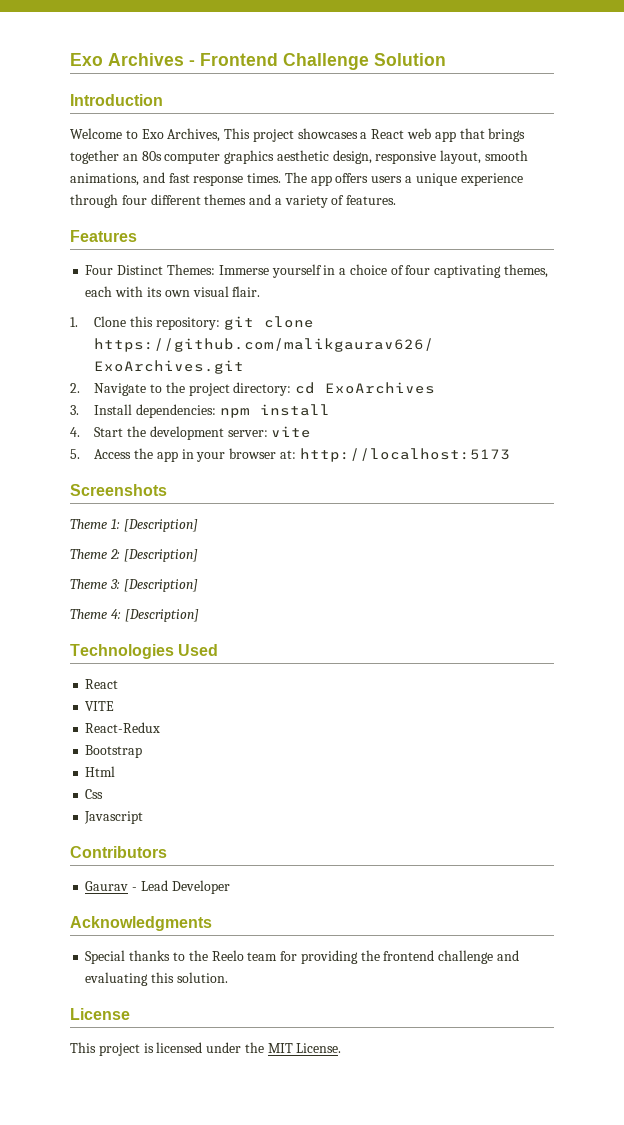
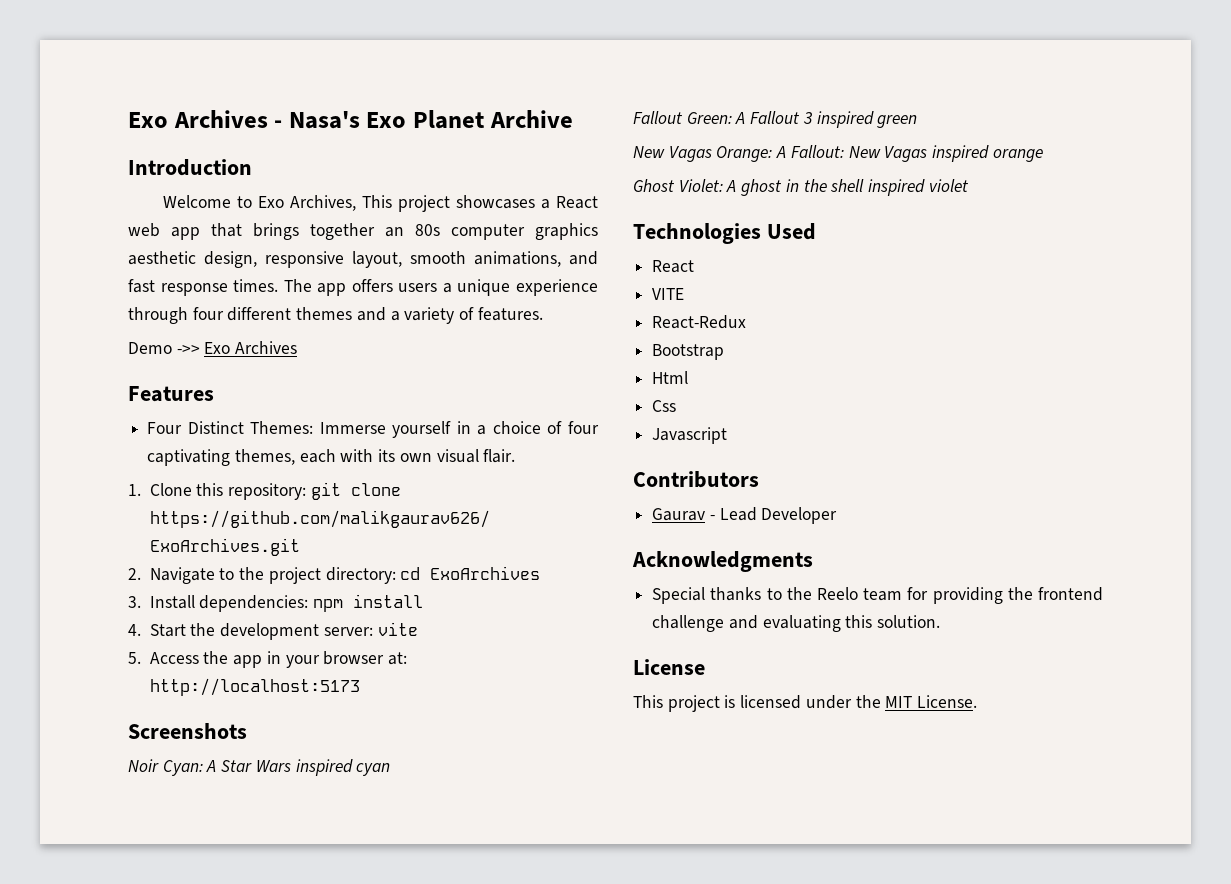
- Exo Archives - Frontend Challenge Solution
+ Exo Archives - Nasa's Exo Planet Archive
+ Demo ->> Exo Archives
- Theme 1: [Description]
- Theme 2: [Description]
- Theme 3: [Description]
- Theme 4: [Description]
+ Noir Cyan: A Star Wars inspired cyan
+ Fallout Green: A Fallout 3 inspired green
+ New Vagas Orange: A Fallout: New Vagas inspired orange
+ Ghost Violet: A ghost in the shell inspired violet

